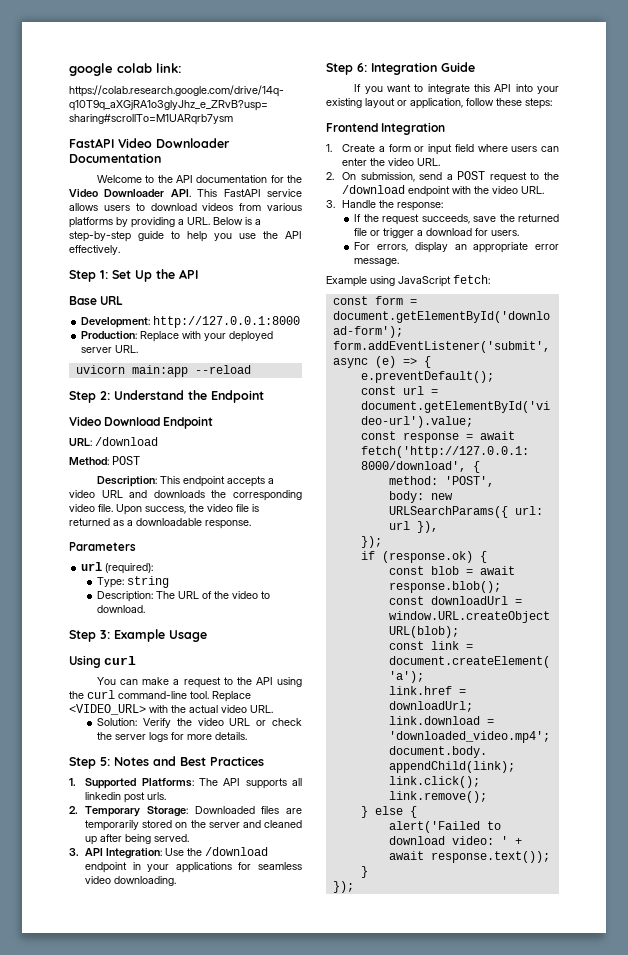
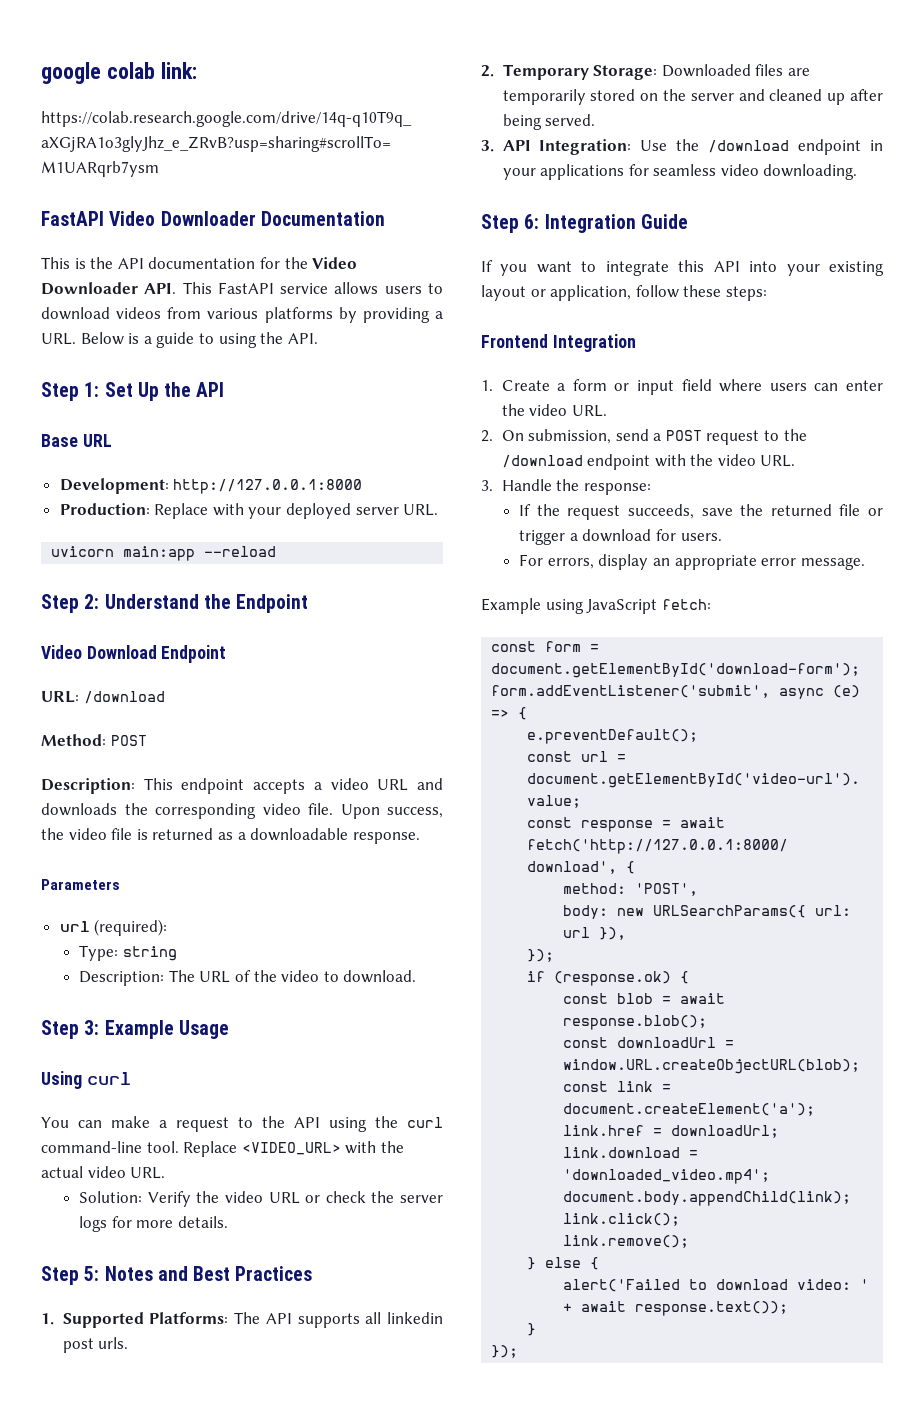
- Welcome to the API documentation for the Video Downloader API. This FastAPI service allows users to download videos from various platforms by providing a URL. Below is a step-by-step guide to help you use the API effectively.
+ This is the API documentation for the Video Downloader API. This FastAPI service allows users to download videos from various platforms by providing a URL. Below is a guide to using the API.

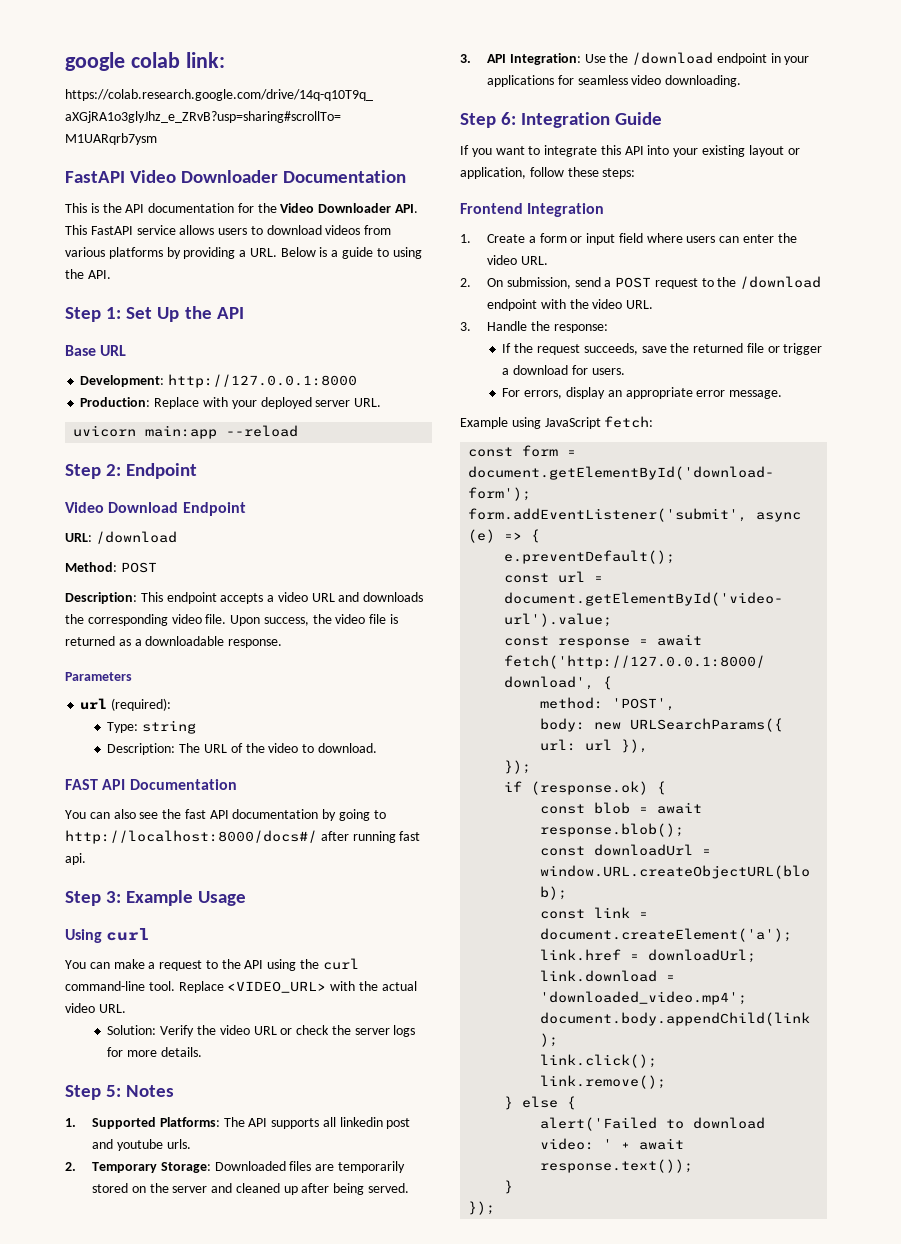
- Step 2: Understand the Endpoint
+ Step 2: Endpoint
+ FAST API Documentation
+ You can also see the fast API documentation by going to http://localhost:8000/docs#/ after running fast api.
- Step 5: Notes and Best Practices
+ Step 5: Notes
- 1. Supported Platforms: The API supports all linkedin post urls.
+ 1. Supported Platforms: The API supports all linkedin post and youtube urls.

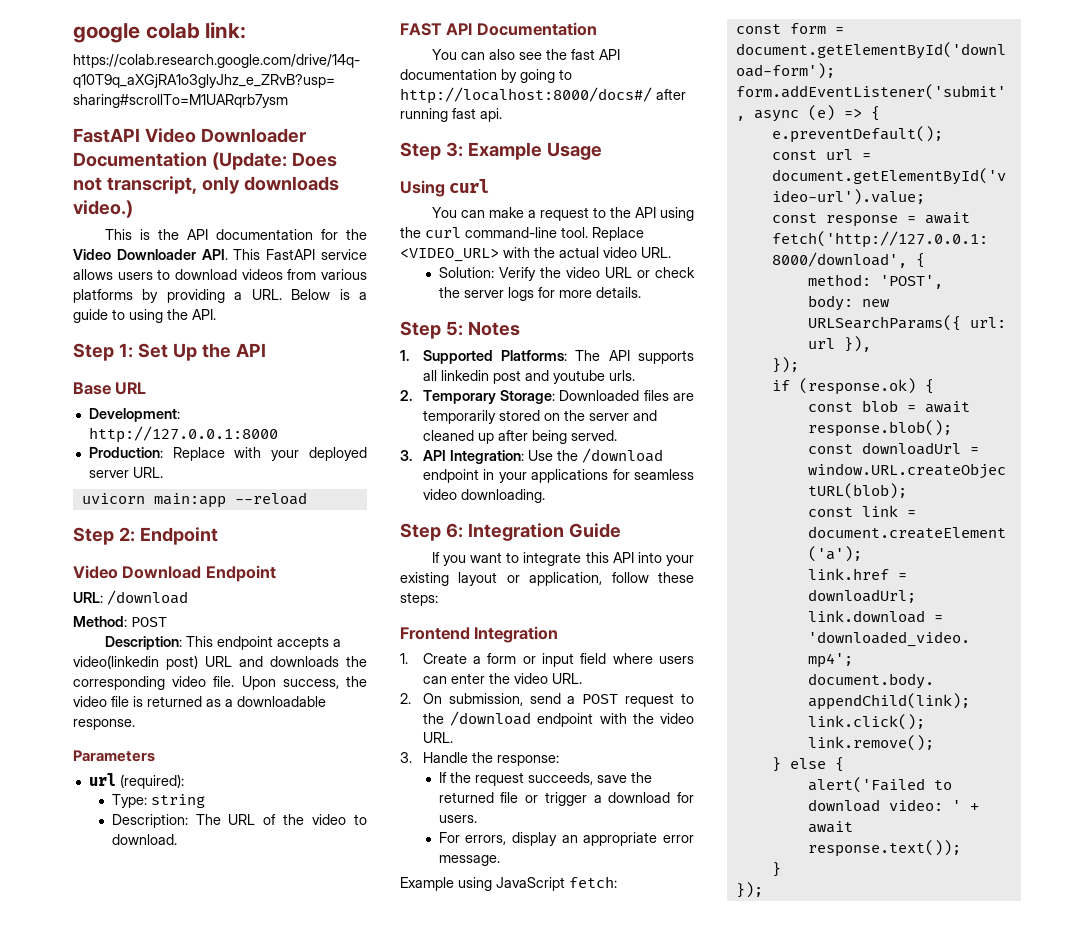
- FastAPI Video Downloader Documentation
+ FastAPI Video Downloader Documentation (Update: Does not transcript, only downloads video.)
- Description: This endpoint accepts a video URL and downloads the corresponding video file.
+ Description: This endpoint accepts a video(linkedin post) URL and downloads the corresponding video file.

